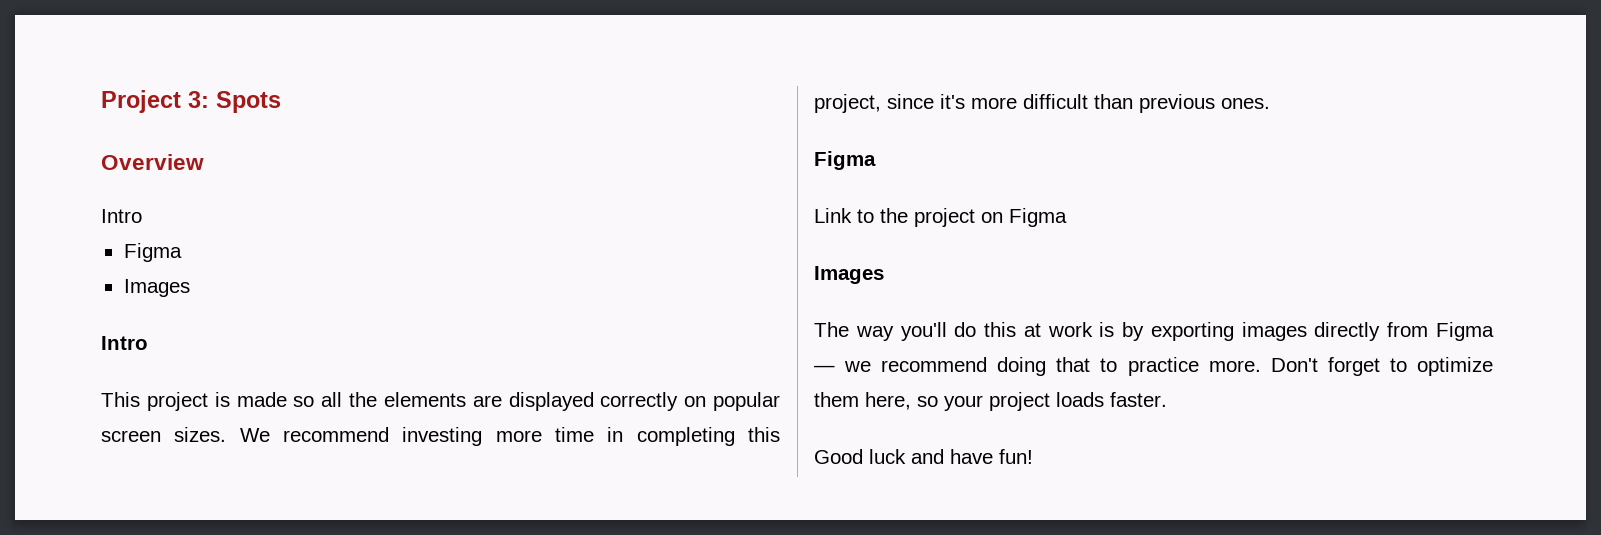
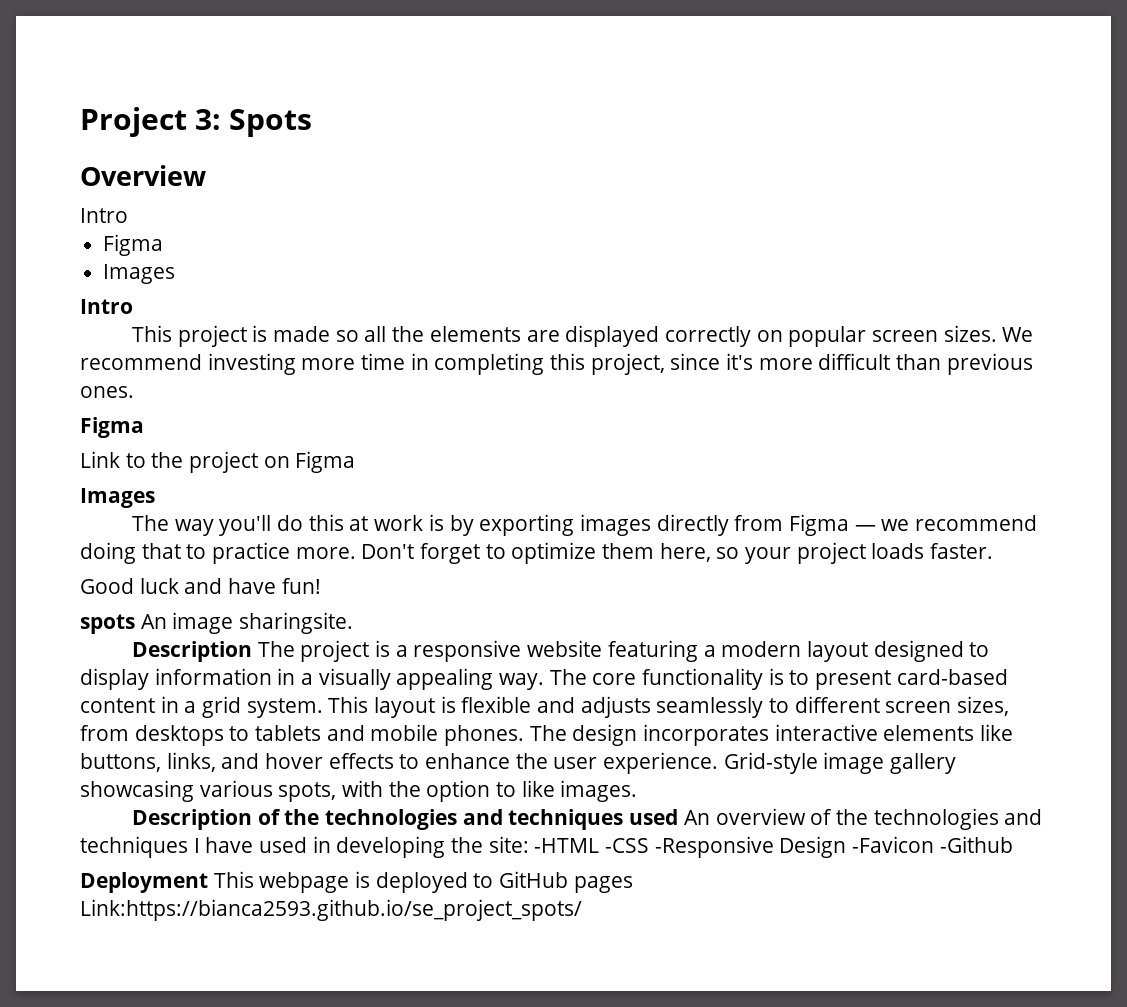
+ spots An image sharingsite.
+ Description The project is a responsive website featuring a modern layout designed to display information in a visually appealing way. The core functionality is to present card-based content in a grid system. This layout is flexible and adjusts seamlessly to different screen sizes, from desktops to tablets and mobile phones. The design incorporates interactive elements like buttons, links, and hover effects to enhance the user experience. Grid-style image gallery showcasing various spots, with the option to like images.
+ Description of the technologies and techniques used An overview of the technologies and techniques I have used in developing the site: -HTML -CSS -Responsive Design -Favicon -Github
+ Deployment This webpage is deployed to GitHub pages Link:https://bianca2593.github.io/se_project_spots/

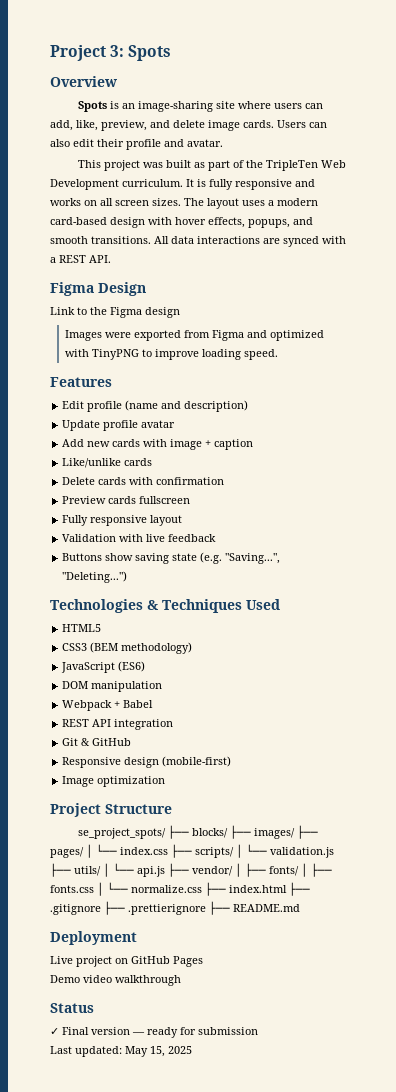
  Overview
- Intro
- Figma
- Images
- Intro
- This project is made so all the elements are displayed correctly on popular screen sizes. We recommend investing more time in completing this project, since it's more difficult than previous ones.
- Figma
+ Spots is an image-sharing site where users can add, like, preview, and delete image cards. Users can also edit their profile and avatar.
+ This project was built as part of the TripleTen Web Development curriculum. It is fully responsive and works on all screen sizes. The layout uses a modern card-based design with hover effects, popups, and smooth transitions. All data interactions are synced with a REST API.
+ Figma Design
- Link to the project on Figma
- Images
- The way you'll do this at work is by exporting images directly from Figma — we recommend doing that to practice more. Don't forget to optimize them here, so your project loads faster.
- Good luck and have fun!
- spots An image sharingsite.
- Description The project is a responsive website featuring a modern layout designed to display information in a visually appealing way. The core functionality is to present card-based content in a grid system. This layout is flexible and adjusts seamlessly to different screen sizes, from desktops to tablets and mobile phones. The design incorporates interactive elements like buttons, links, and hover effects to enhance the user experience. Grid-style image gallery showcasing various spots, with the option to like images.
- Description of the technologies and techniques used An overview of the technologies and techniques I have used in developing the site: -HTML -CSS -Responsive Design -Favicon -Github
- Deployment This webpage is deployed to GitHub pages Link:https://bianca2593.github.io/se_project_spots/
+ Link to the Figma design
+ Images were exported from Figma and optimized with TinyPNG to improve loading speed.
+ Features
+ Edit profile (name and description)
+ Update profile avatar
+ Add new cards with image + caption
+ Like/unlike cards
+ Delete cards with confirmation
+ Preview cards fullscreen
+ Fully responsive layout
+ Validation with live feedback
+ Buttons show saving state (e.g. "Saving...", "Deleting...")
+ Technologies & Techniques Used
+ HTML5
+ CSS3 (BEM methodology)
+ JavaScript (ES6)
+ DOM manipulation
+ Webpack + Babel
+ REST API integration
+ Git & GitHub
+ Responsive design (mobile-first)
+ Image optimization
+ Project Structure
+ se_project_spots/ ├── blocks/ ├── images/ ├── pages/ │ └── index.css ├── scripts/ │ └── validation.js ├── utils/ │ └── api.js ├── vendor/ │ ├── fonts/ │ ├── fonts.css │ └── normalize.css ├── index.html ├── .gitignore ├── .prettierignore ├── README.md
+ Deployment
+ Live project on GitHub Pages
+ Demo video walkthrough
+ Status
+ ✓ Final version — ready for submission
+ Last updated: May 15, 2025

